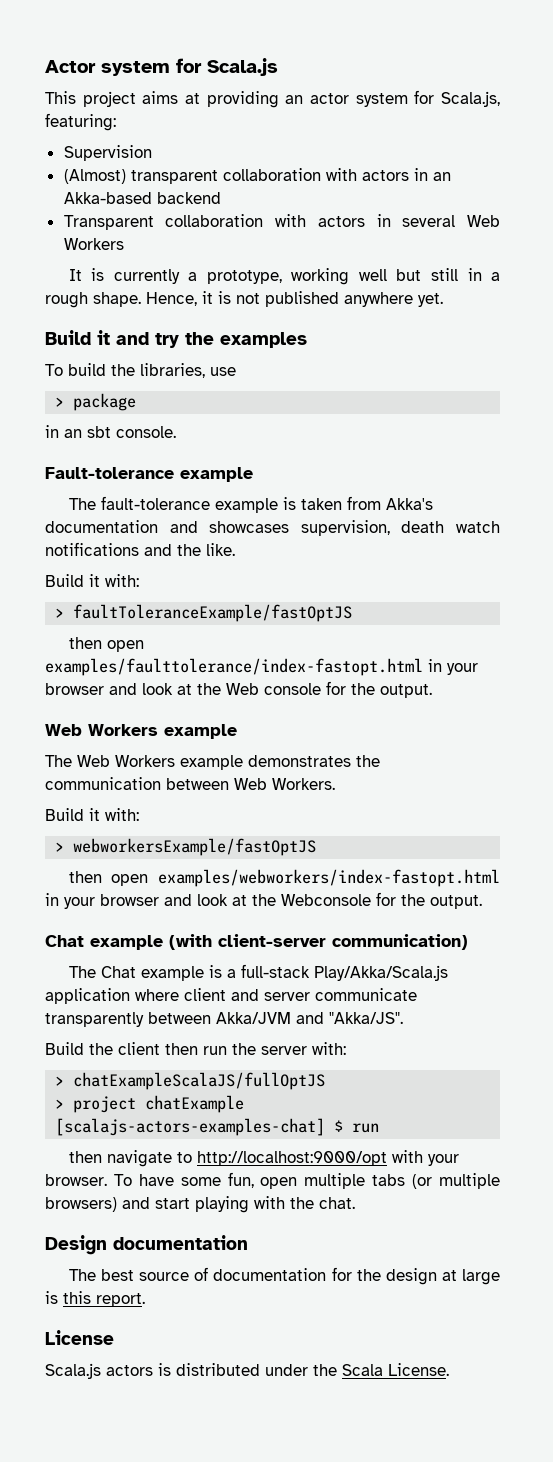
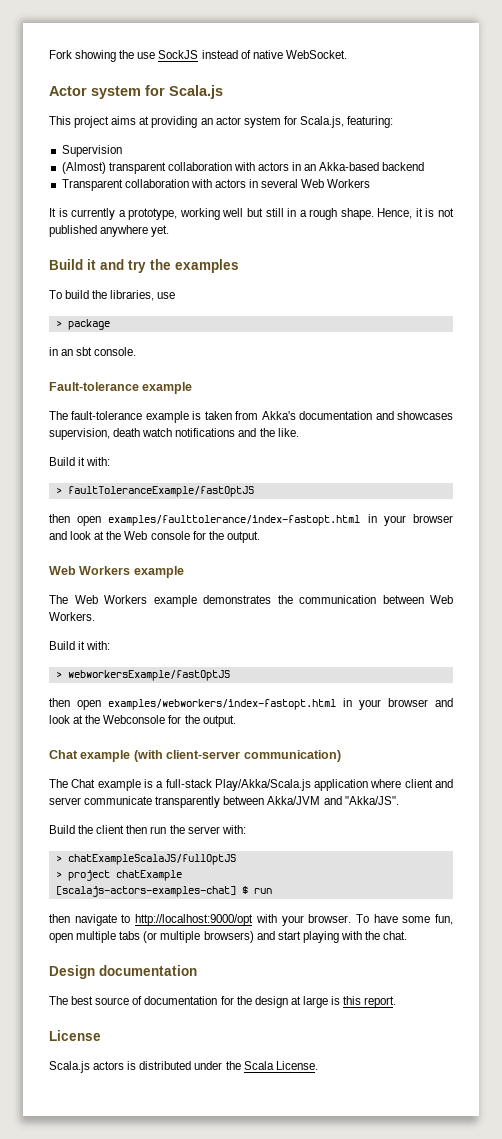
+ Fork showing the use SockJS instead of native WebSocket.

